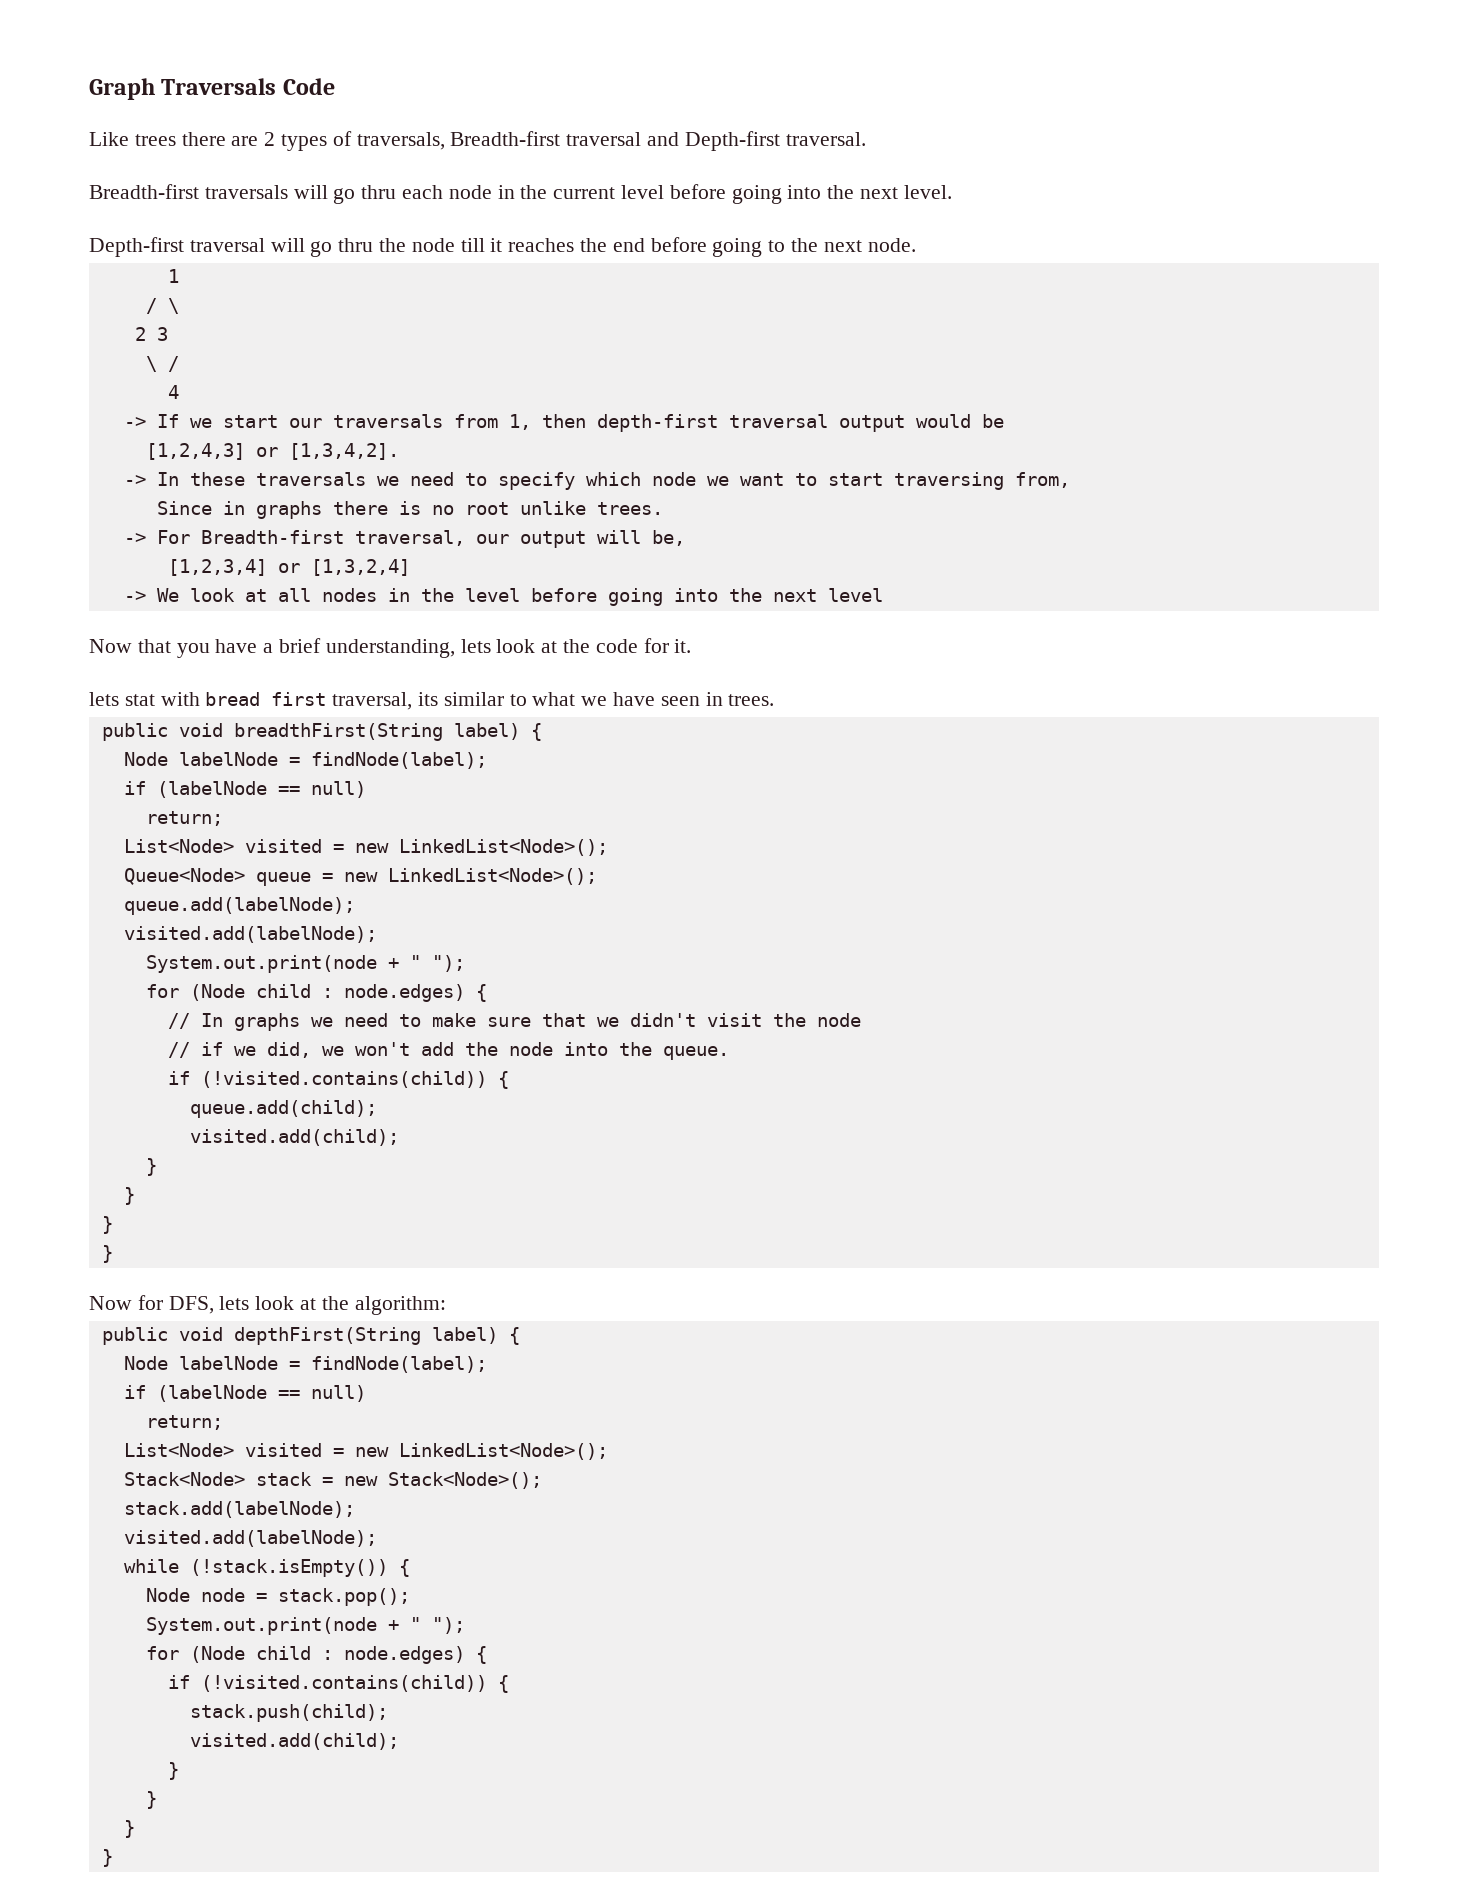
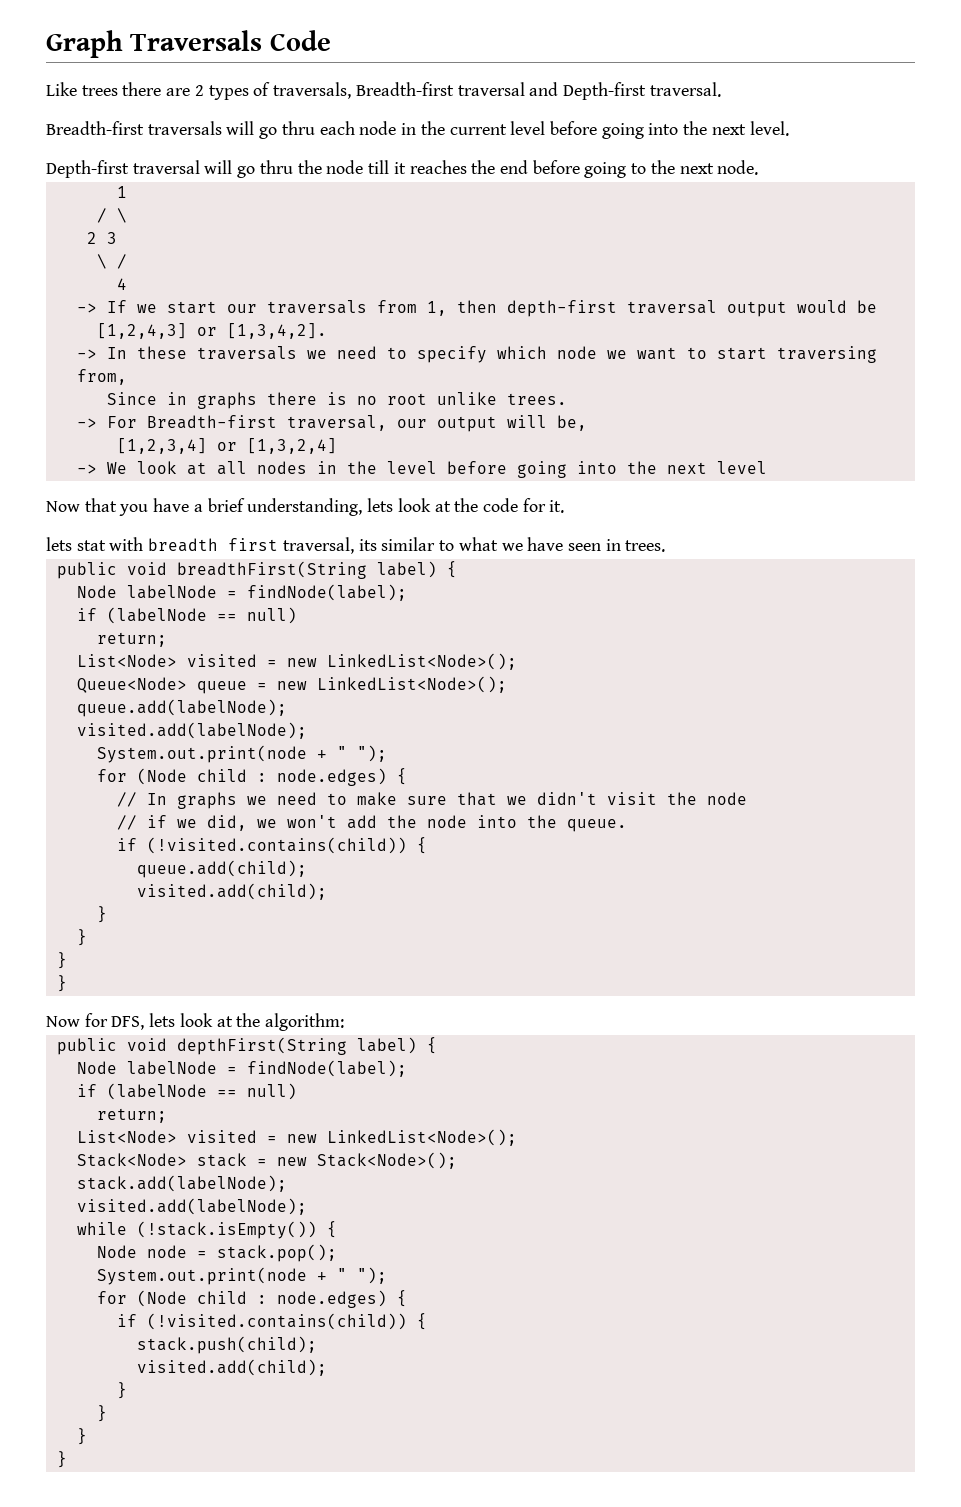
- lets stat with bread first traversal, its similar to what we have seen in trees.
+ lets stat with breadth first traversal, its similar to what we have seen in trees.

